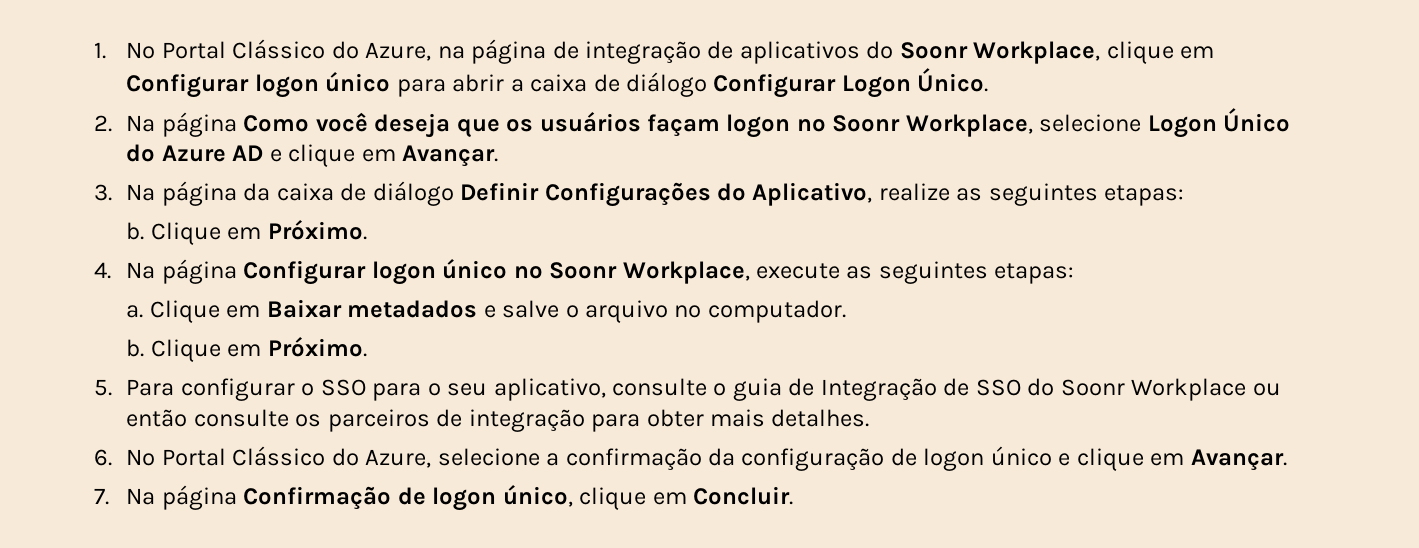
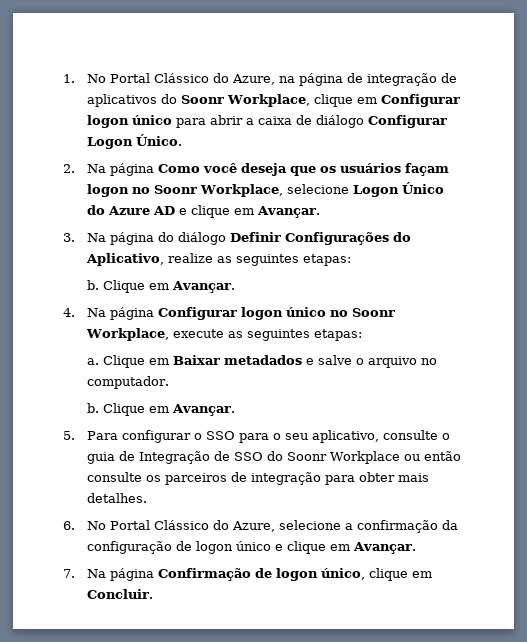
- 3. Na página da caixa de diálogo Definir Configurações do Aplicativo, realize as seguintes etapas:
- b. Clique em Próximo.
+ 3. Na página do diálogo Definir Configurações do Aplicativo, realize as seguintes etapas:
+ b. Clique em Avançar.
  Clique em Baixar metadados e salve o arquivo no computador.
- b. Clique em Próximo.
+ b. Clique em Avançar.

